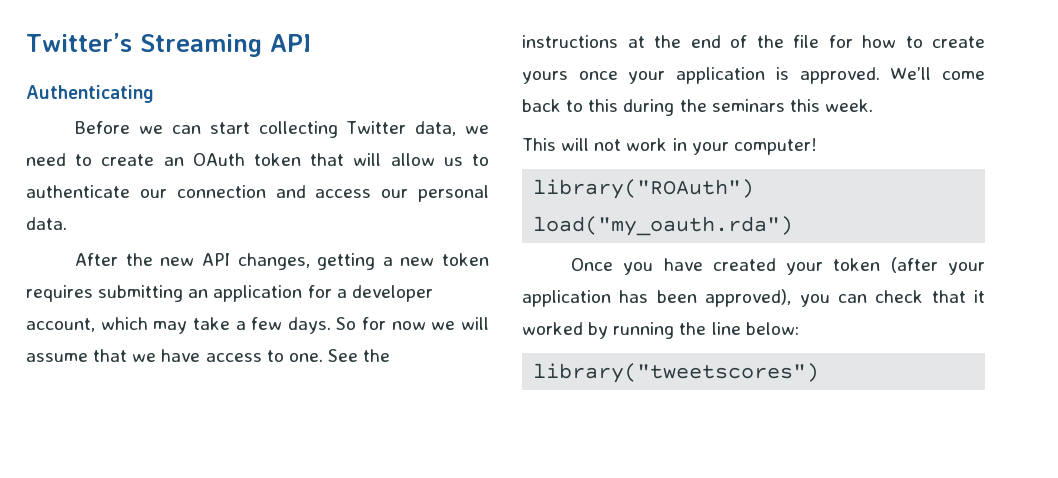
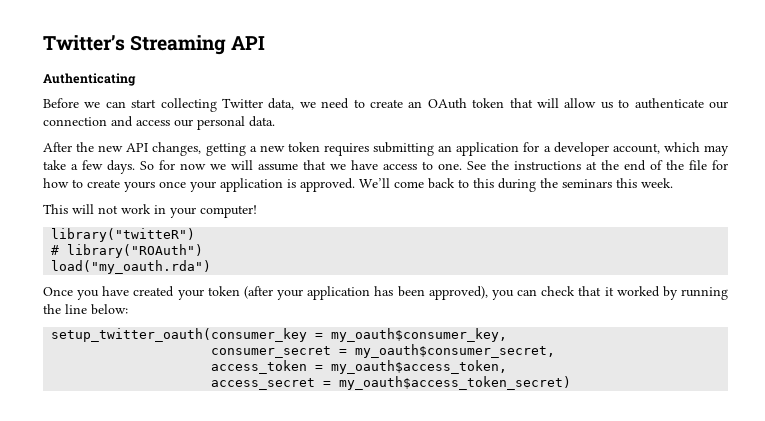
- library("ROAuth")
+ library("twitteR")
+ # library("ROAuth")
- library("tweetscores")
+ setup_twitter_oauth(consumer_key = my_oauth$consumer_key,
+ consumer_secret = my_oauth$consumer_secret,
+ access_token = my_oauth$access_token,
+ access_secret = my_oauth$access_token_secret)

